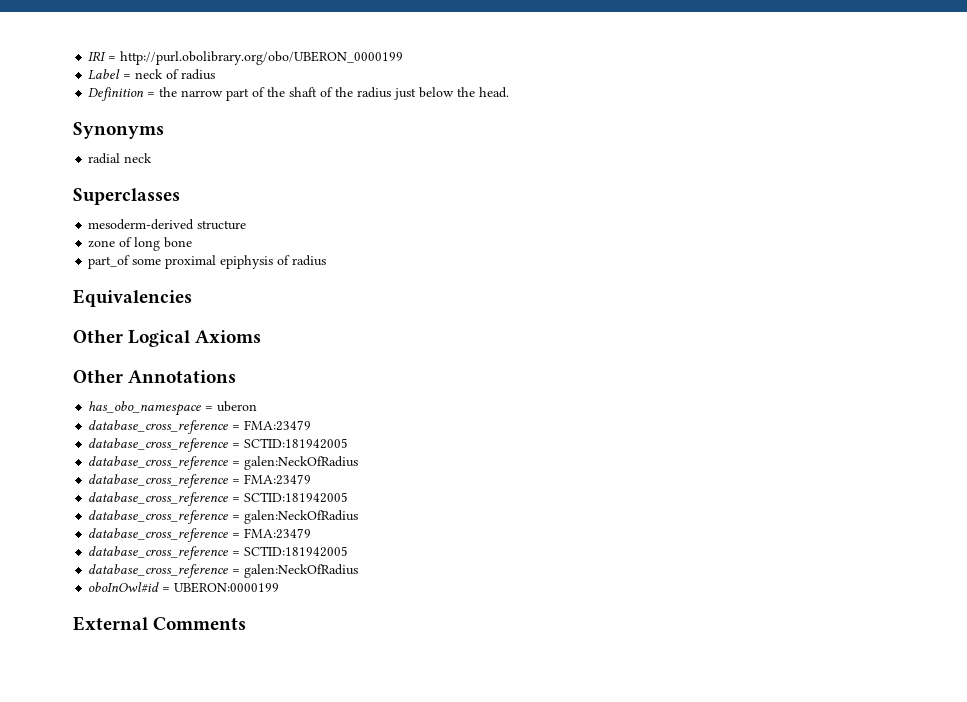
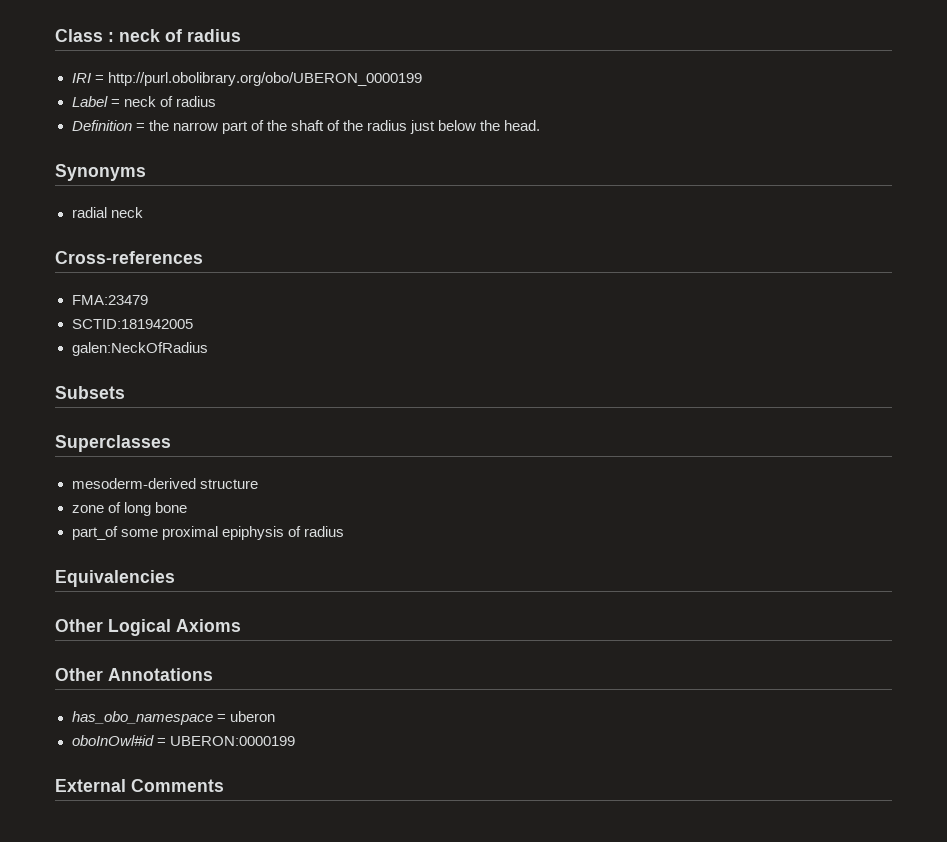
+ Class : neck of radius
+ Cross-references
+ FMA:23479
+ SCTID:181942005
+ galen:NeckOfRadius
+ Subsets
  has_obo_namespace = uberon
- database_cross_reference = FMA:23479
- database_cross_reference = SCTID:181942005
- database_cross_reference = galen:NeckOfRadius
- database_cross_reference = FMA:23479
- database_cross_reference = SCTID:181942005
- database_cross_reference = galen:NeckOfRadius
- database_cross_reference = FMA:23479
- database_cross_reference = SCTID:181942005
- database_cross_reference = galen:NeckOfRadius

